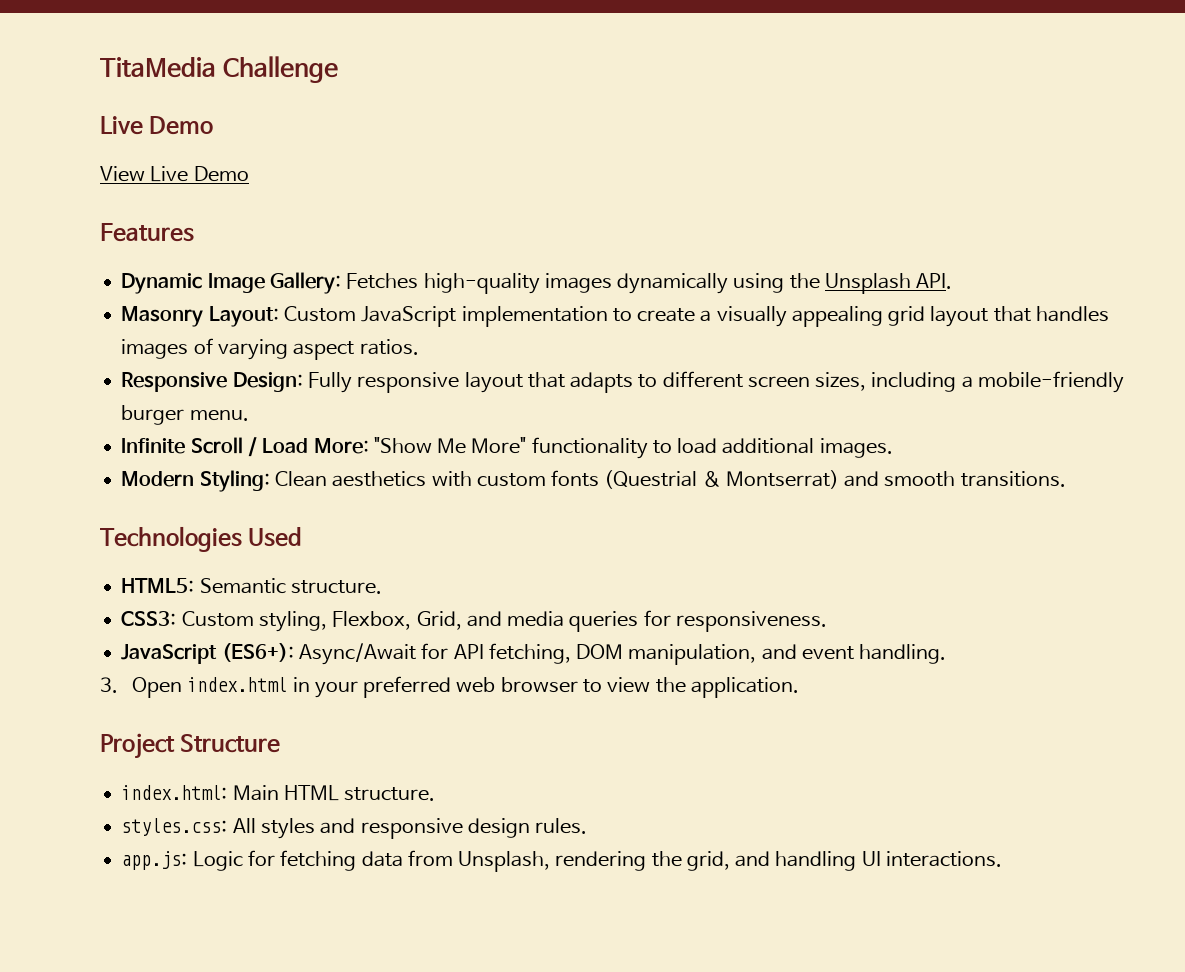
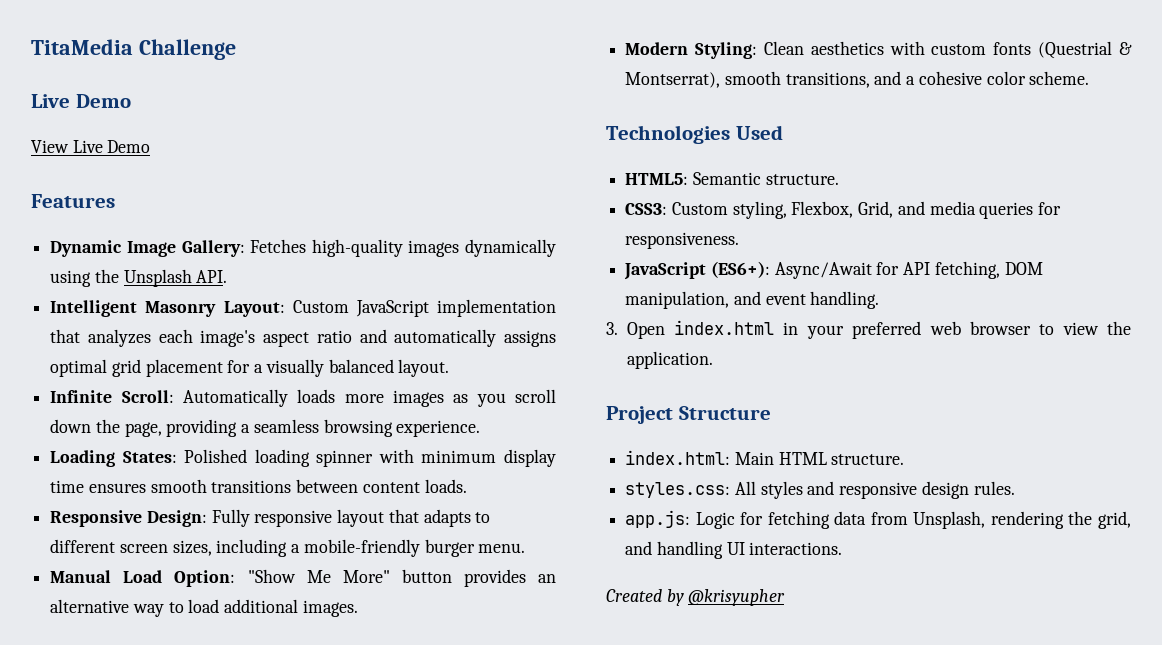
- Masonry Layout: Custom JavaScript implementation to create a visually appealing grid layout that handles images of varying aspect ratios.
+ Intelligent Masonry Layout: Custom JavaScript implementation that analyzes each image's aspect ratio and automatically assigns optimal grid placement for a visually balanced layout.
+ Infinite Scroll: Automatically loads more images as you scroll down the page, providing a seamless browsing experience.
+ Loading States: Polished loading spinner with minimum display time ensures smooth transitions between content loads.
- Infinite Scroll / Load More: "Show Me More" functionality to load additional images.
+ Manual Load Option: "Show Me More" button provides an alternative way to load additional images.
- Modern Styling: Clean aesthetics with custom fonts (Questrial & Montserrat) and smooth transitions.
+ Modern Styling: Clean aesthetics with custom fonts (Questrial & Montserrat), smooth transitions, and a cohesive color scheme.
+ Created by @krisyupher

